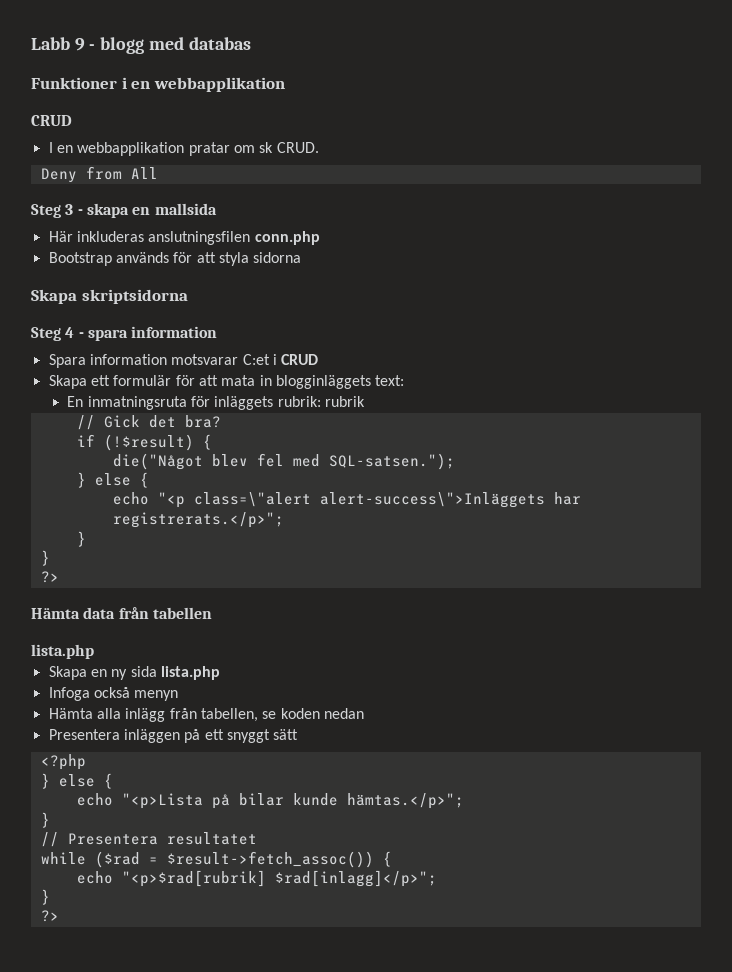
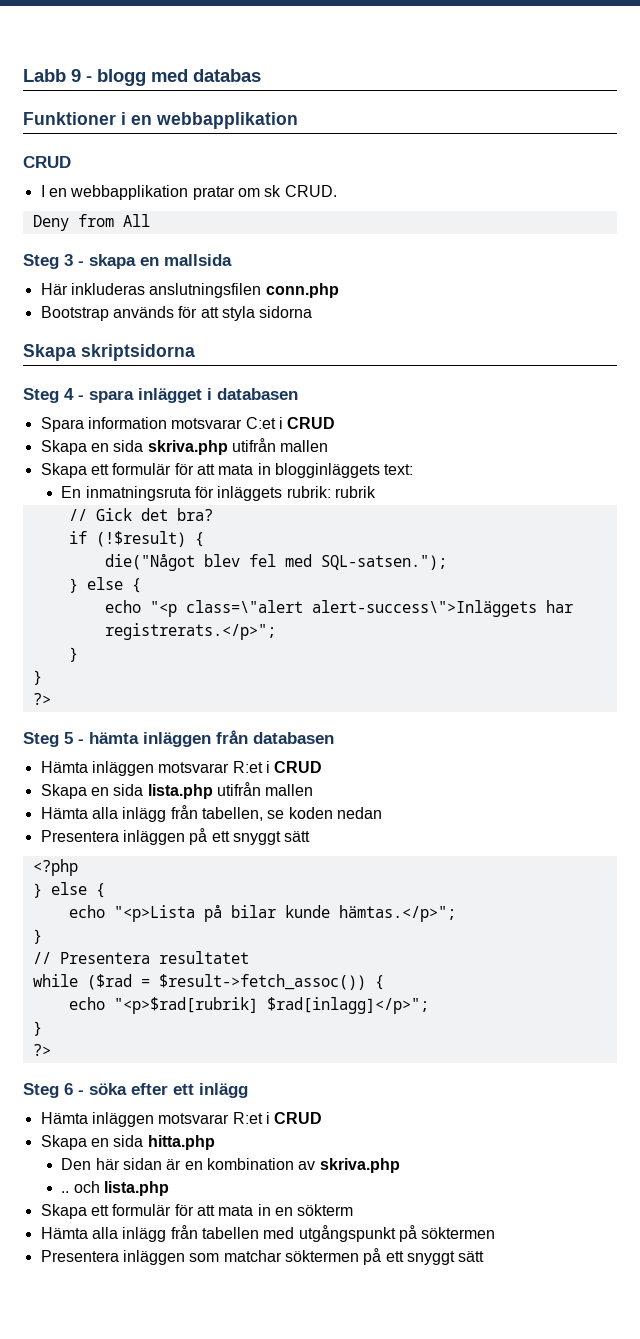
- Steg 4 - spara information
+ Steg 4 - spara inlägget i databasen
+ Skapa en sida skriva.php utifrån mallen
- Hämta data från tabellen
- lista.php
- Skapa en ny sida lista.php
- Infoga också menyn
+ Steg 5 - hämta inläggen från databasen
+ Hämta inläggen motsvarar R:et i CRUD
+ Skapa en sida lista.php utifrån mallen
+ Steg 6 - söka efter ett inlägg
+ Hämta inläggen motsvarar R:et i CRUD
+ Skapa en sida hitta.php
+ Den här sidan är en kombination av skriva.php
+ .. och lista.php
+ Skapa ett formulär för att mata in en sökterm
+ Hämta alla inlägg från tabellen med utgångspunkt på söktermen
+ Presentera inläggen som matchar söktermen på ett snyggt sätt

